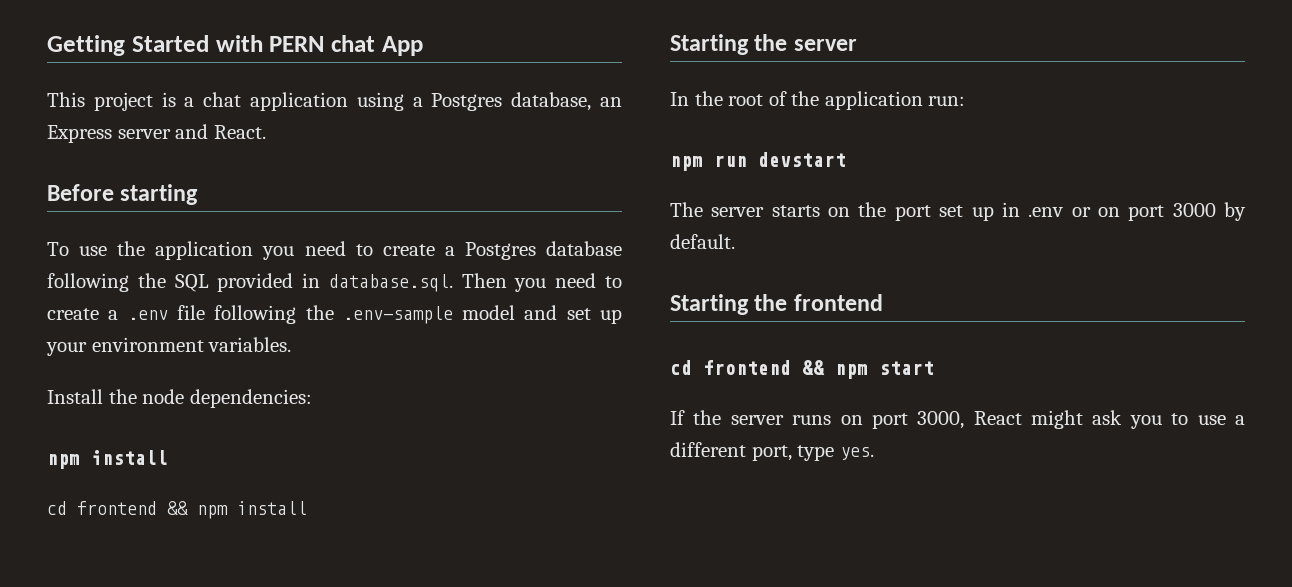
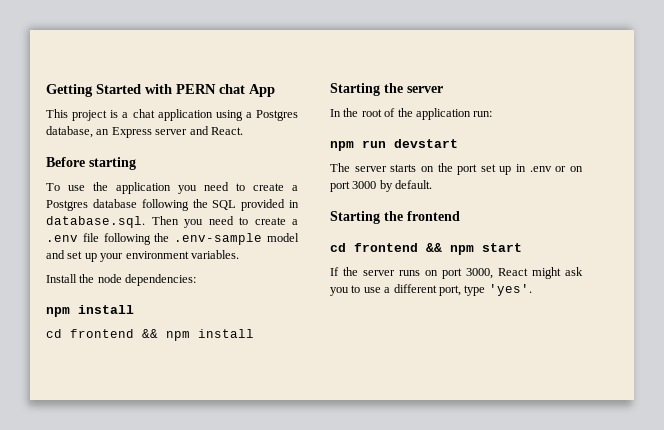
- If the server runs on port 3000, React might ask you to use a different port, type yes.
+ If the server runs on port 3000, React might ask you to use a different port, type 'yes'.

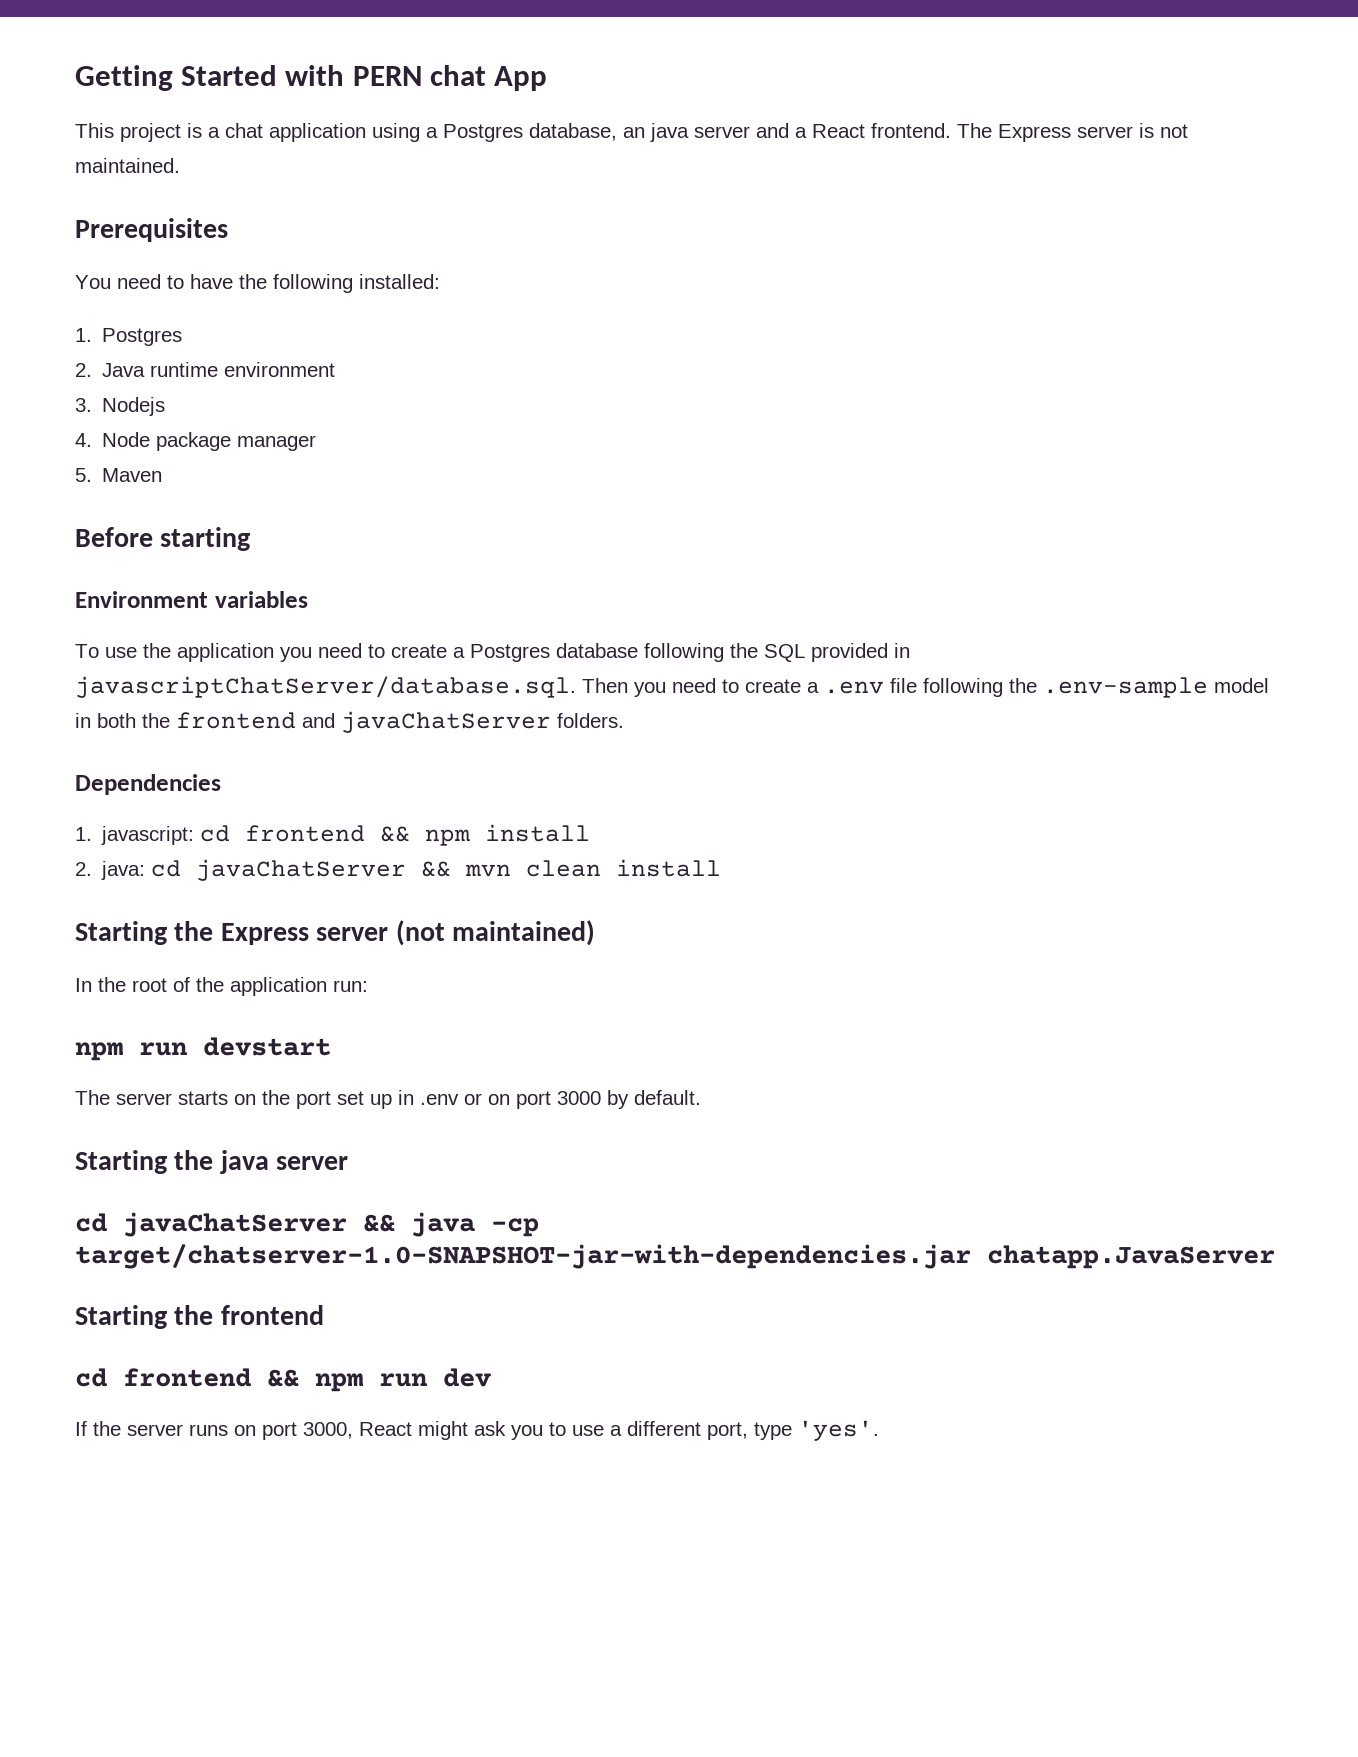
- This project is a chat application using a Postgres database, an Express server and React.
+ This project is a chat application using a Postgres database, an java server and a React frontend. The Express server is not maintained.
+ Prerequisites
+ You need to have the following installed:
+ 1. Postgres
+ 2. Java runtime environment
+ 3. Nodejs
+ 4. Node package manager
+ 5. Maven
+ Environment variables
- To use the application you need to create a Postgres database following the SQL provided in database.sql. Then you need to create a .env file following the .env-sample model and set up your environment variables.
- Install the node dependencies:
- npm install
- cd frontend && npm install
+ To use the application you need to create a Postgres database following the SQL provided in javascriptChatServer/database.sql. Then you need to create a .env file following the .env-sample model in both the frontend and javaChatServer folders.
+ Dependencies
+ 1. javascript: cd frontend && npm install
- Starting the server
+ 2. java: cd javaChatServer && mvn clean install
+ Starting the Express server (not maintained)
+ Starting the java server
+ cd javaChatServer && java -cp target/chatserver-1.0-SNAPSHOT-jar-with-dependencies.jar chatapp.JavaServer
- cd frontend && npm start
+ cd frontend && npm run dev

